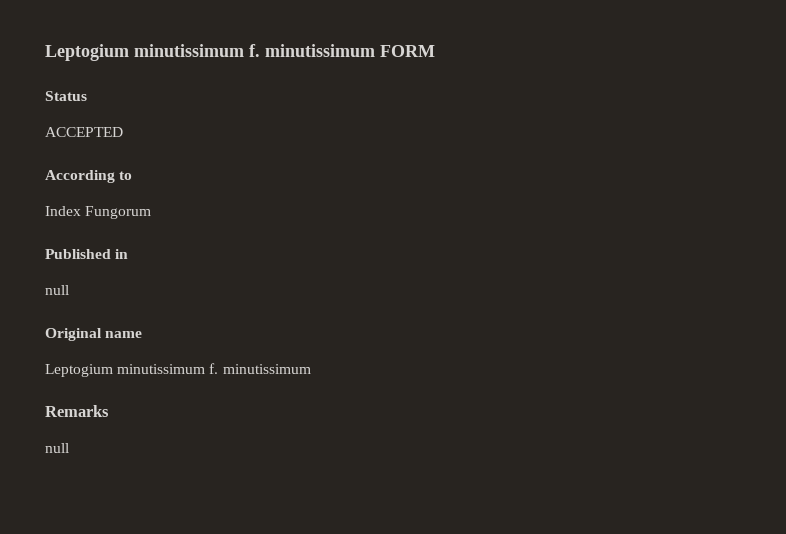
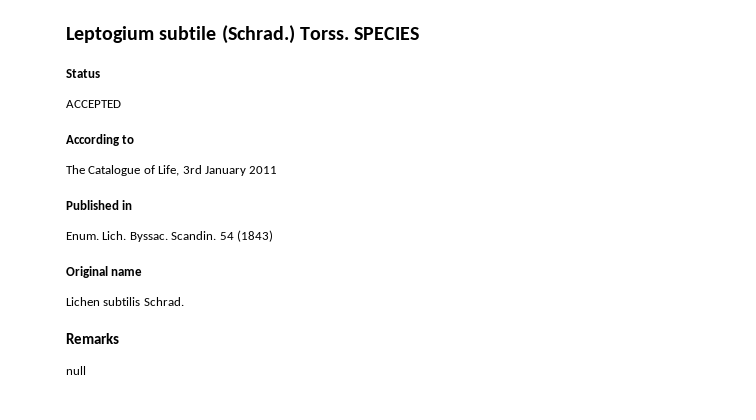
- Leptogium minutissimum f. minutissimum FORM
+ Leptogium subtile (Schrad.) Torss. SPECIES
- Index Fungorum
+ The Catalogue of Life, 3rd January 2011
  Published in
- null
+ Enum. Lich. Byssac. Scandin. 54 (1843)
  Original name
- Leptogium minutissimum f. minutissimum
+ Lichen subtilis Schrad.

